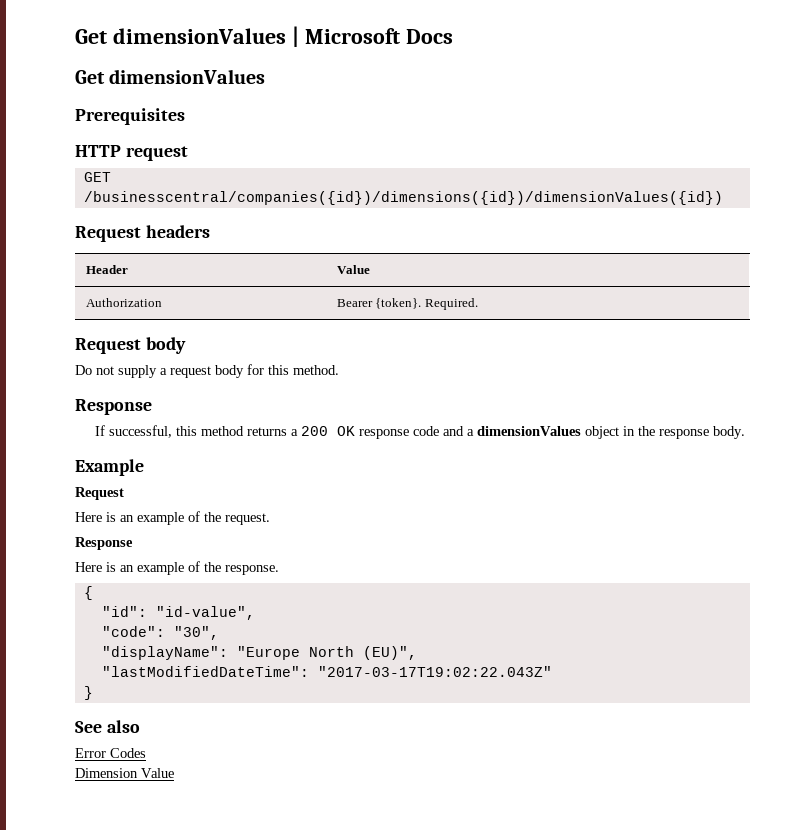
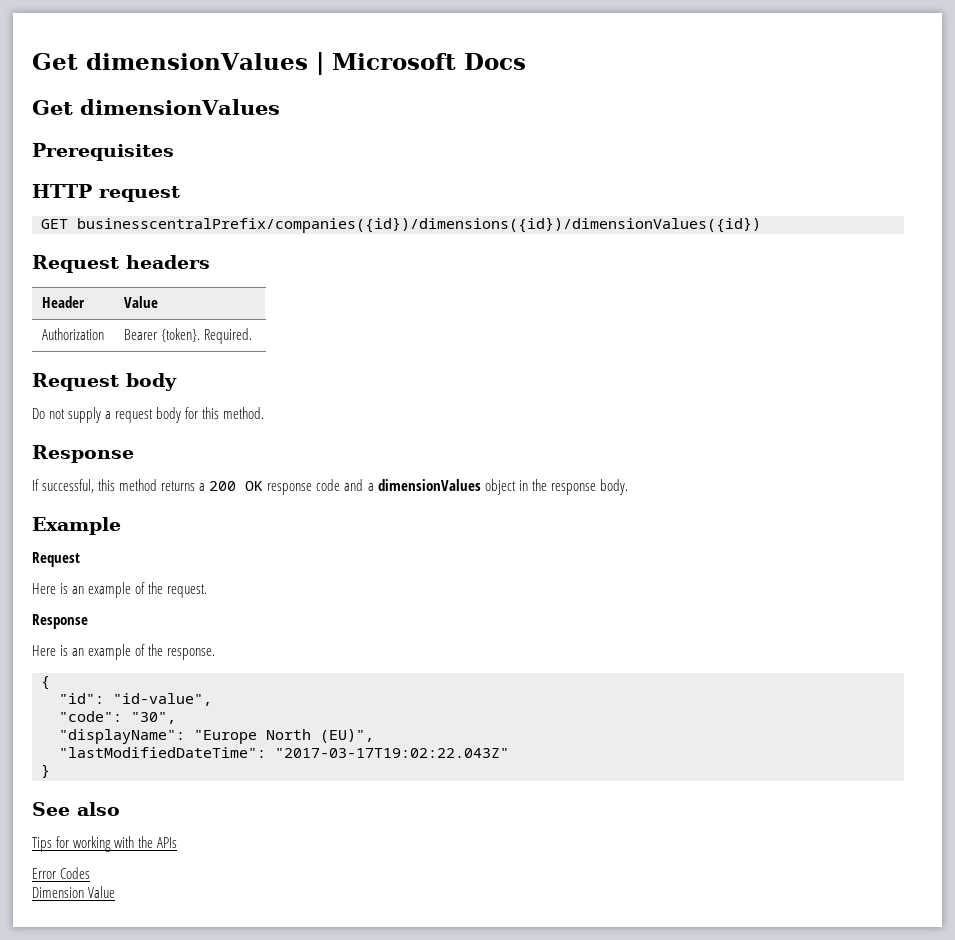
- GET /businesscentral/companies({id})/dimensions({id})/dimensionValues({id})
+ GET businesscentralPrefix/companies({id})/dimensions({id})/dimensionValues({id})
+ Tips for working with the APIs

